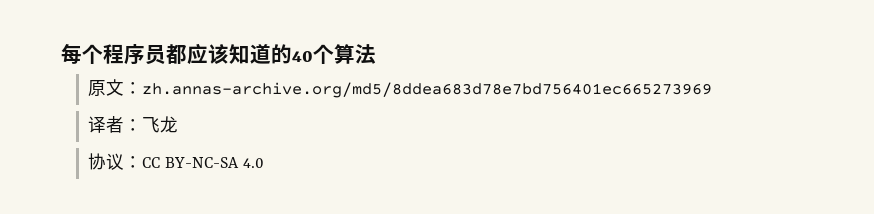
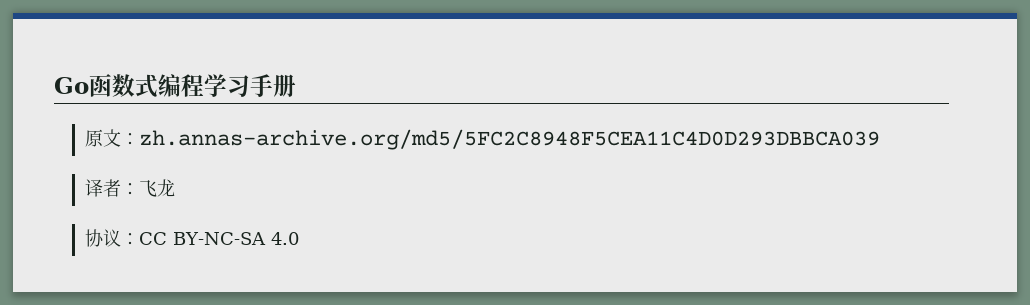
- 每个程序员都应该知道的40个算法
+ Go函数式编程学习手册
- 原文：zh.annas-archive.org/md5/8ddea683d78e7bd756401ec665273969
+ 原文：zh.annas-archive.org/md5/5FC2C8948F5CEA11C4D0D293DBBCA039

